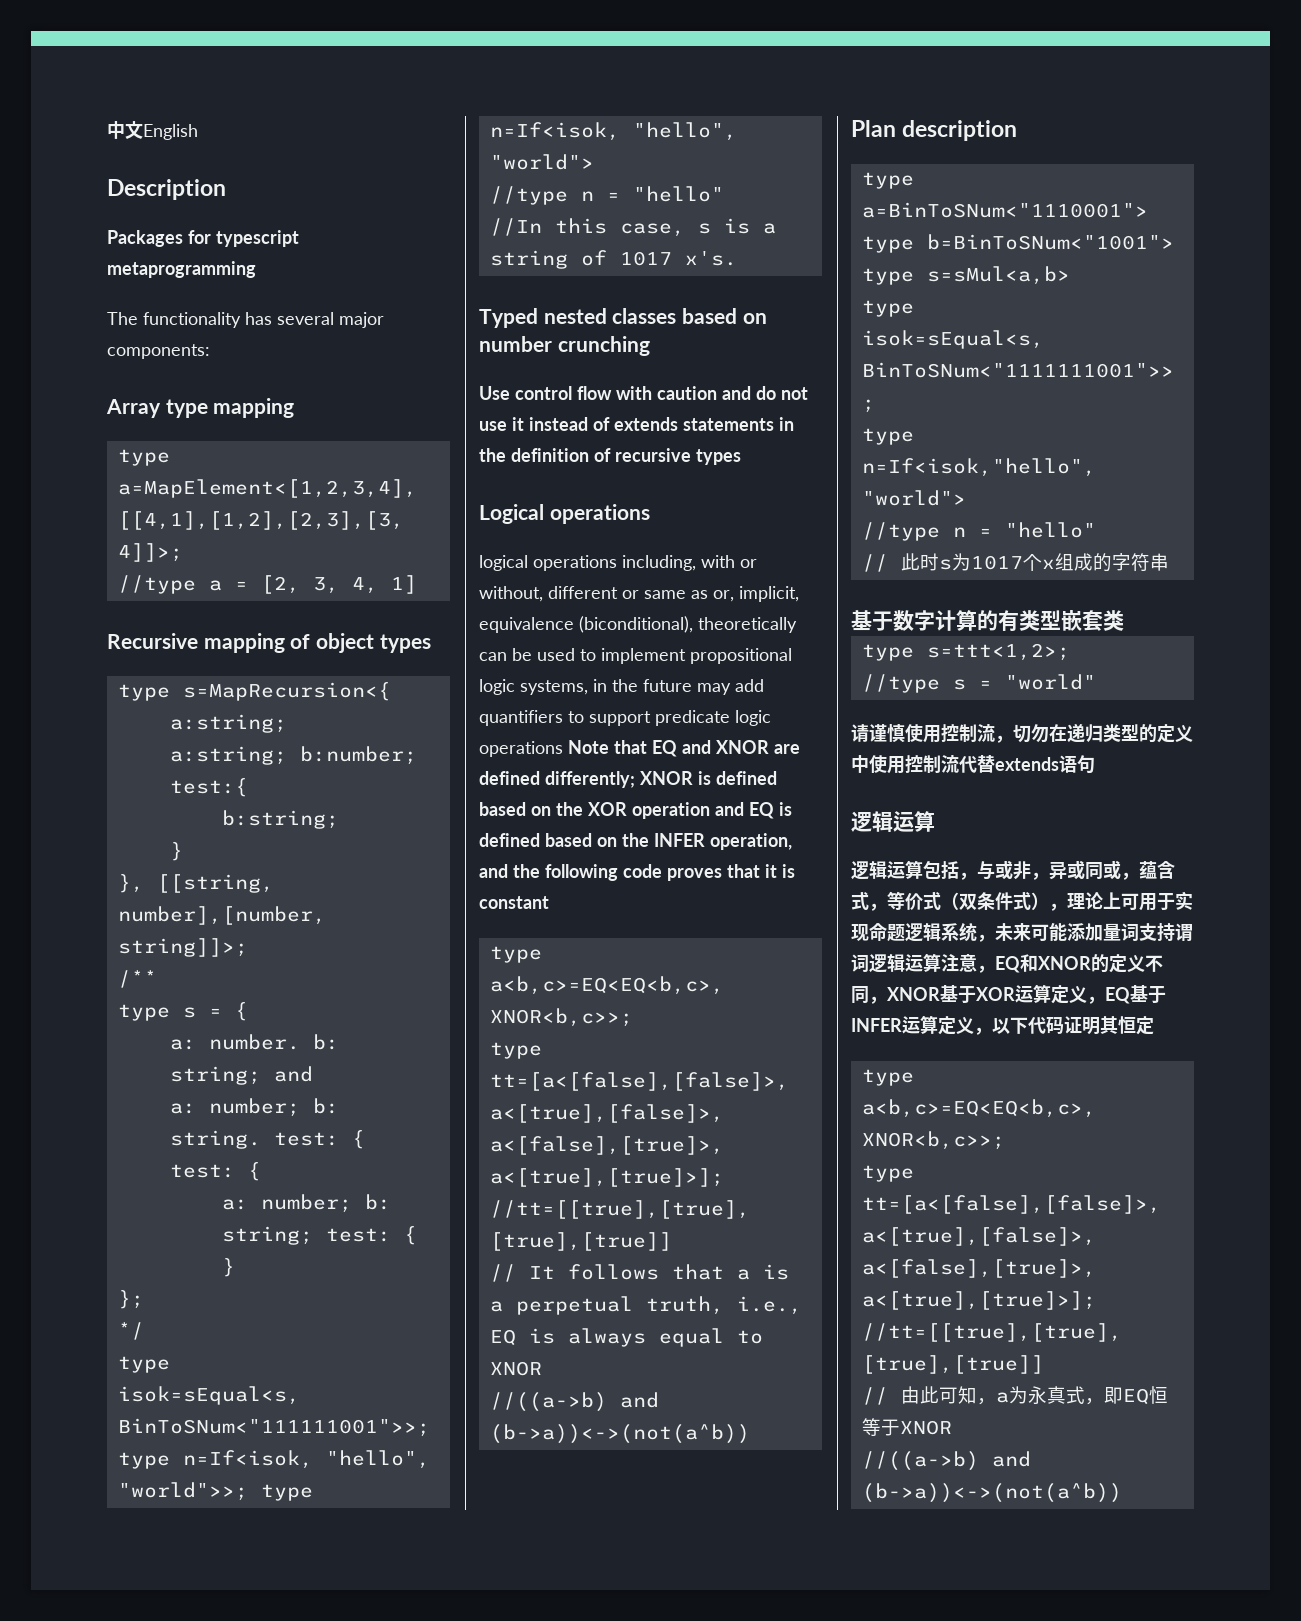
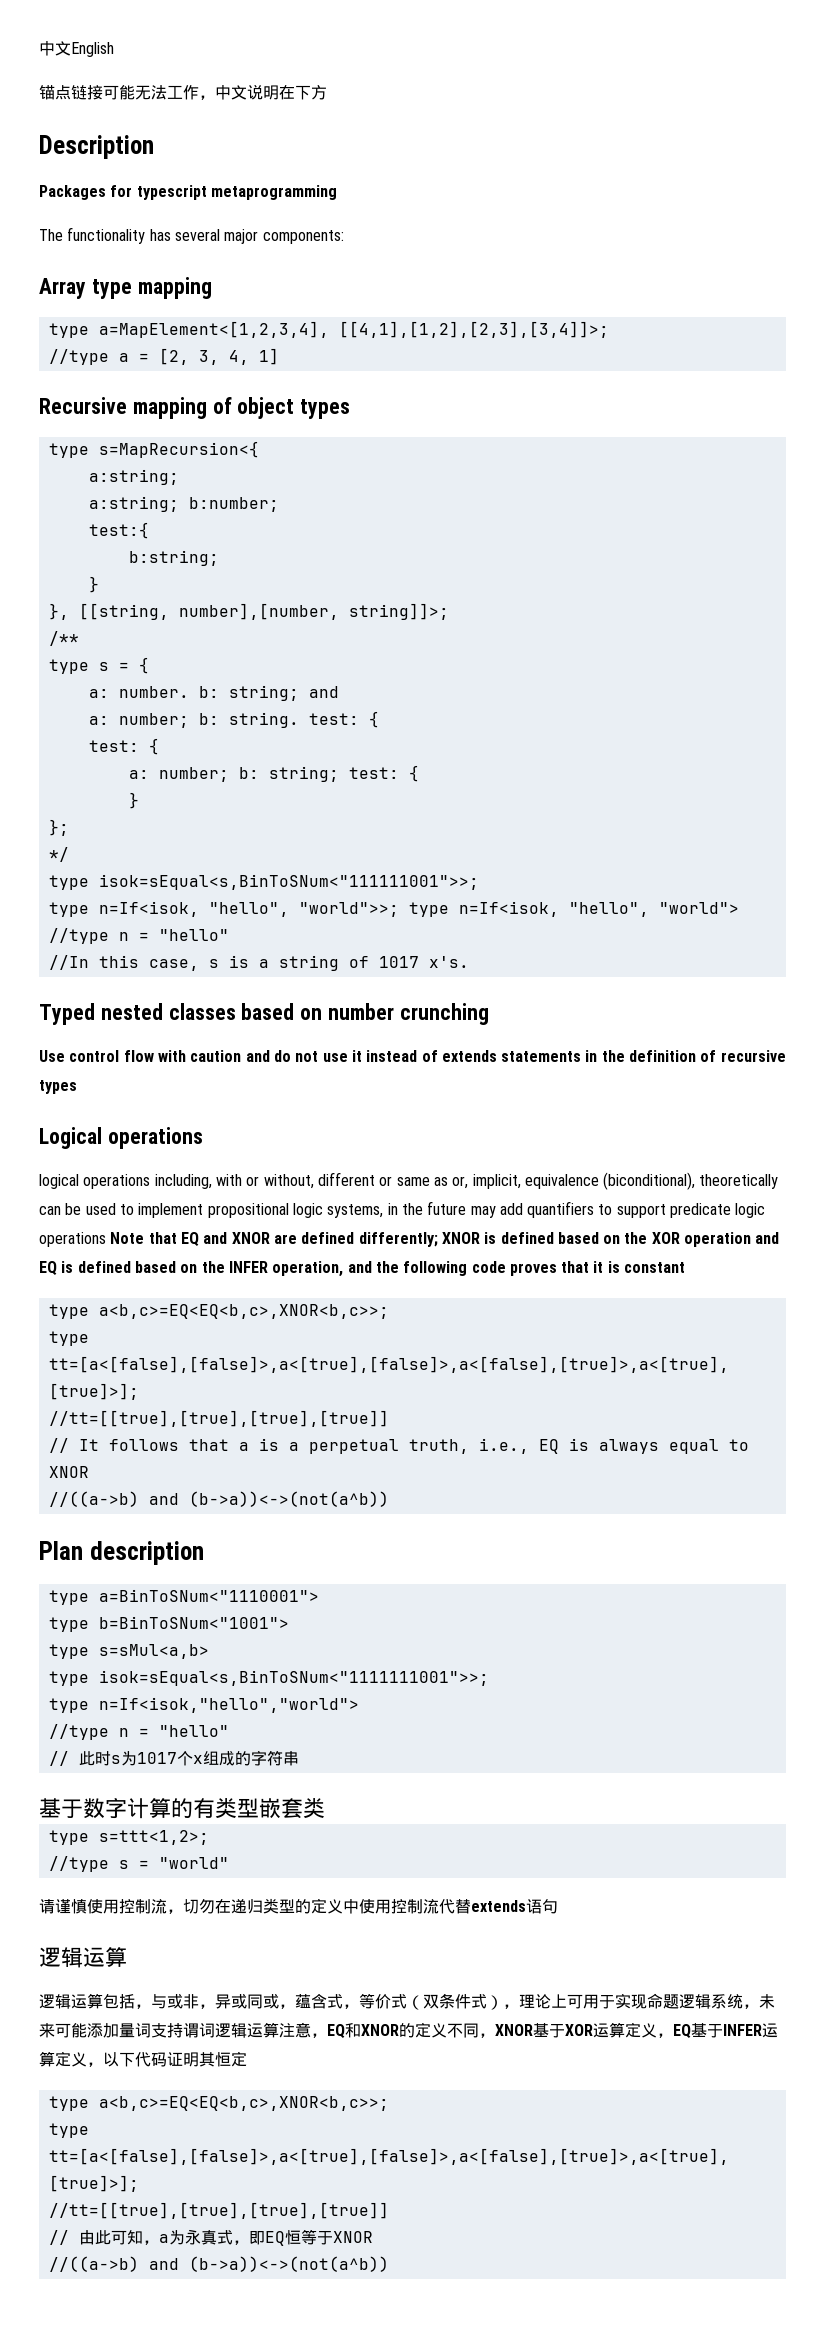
+ 锚点链接可能无法工作，中文说明在下方

